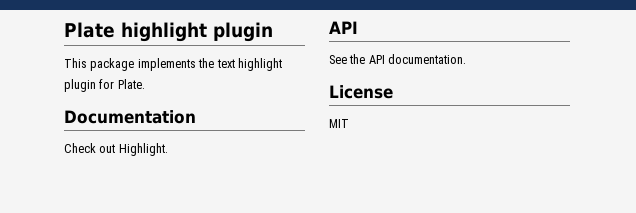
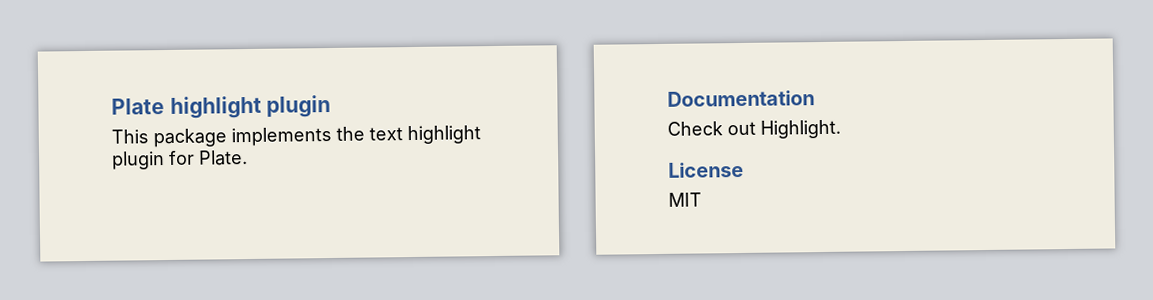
  Check out Highlight.
- API
- See the API documentation.

